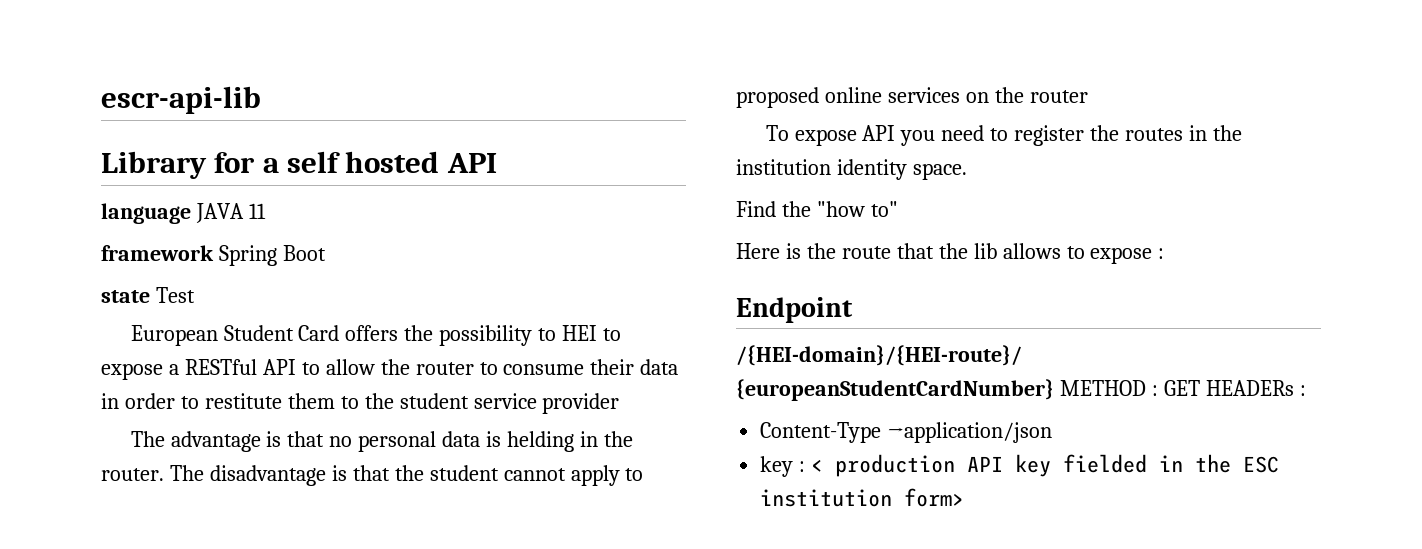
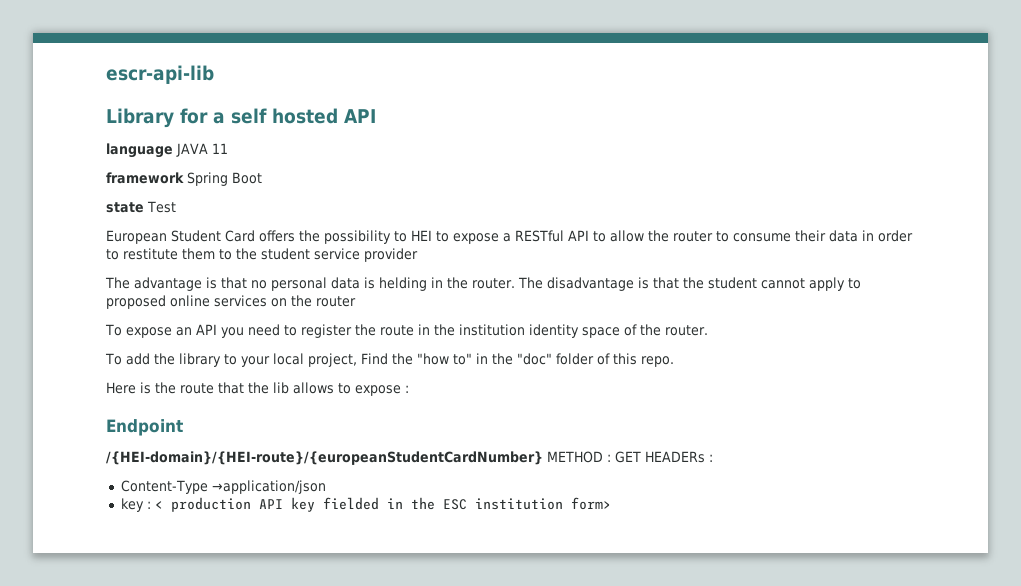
- To expose API you need to register the routes in the institution identity space.
- Find the "how to"
+ To expose an API you need to register the route in the institution identity space of the router.
+ To add the library to your local project, Find the "how to" in the "doc" folder of this repo.

